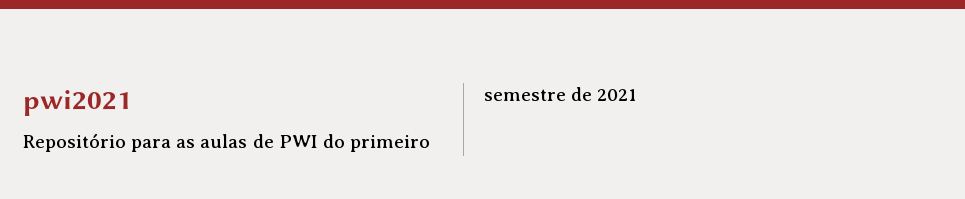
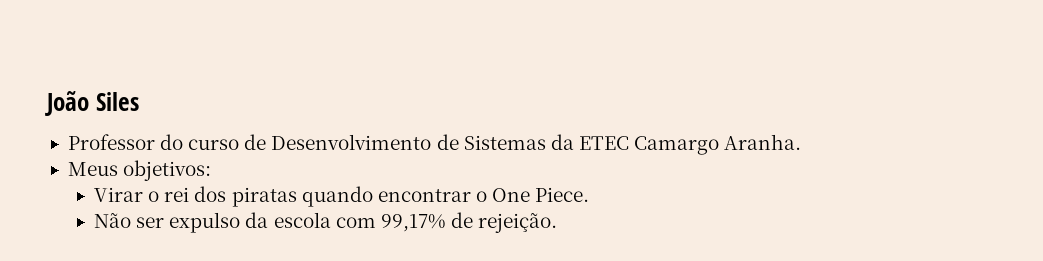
- pwi2021
- Repositório para as aulas de PWI do primeiro semestre de 2021
+ João Siles
+ Professor do curso de Desenvolvimento de Sistemas da ETEC Camargo Aranha.
+ Meus objetivos:
+ Virar o rei dos piratas quando encontrar o One Piece.
+ Não ser expulso da escola com 99,17% de rejeição.

